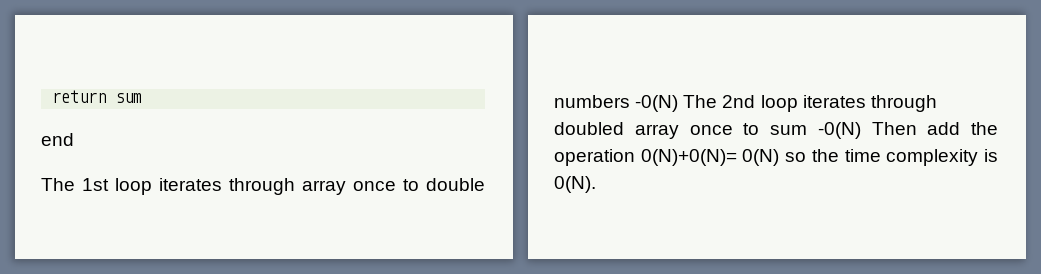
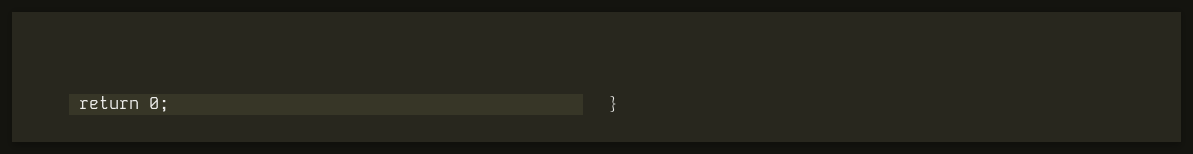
- return sum
- end
- The 1st loop iterates through array once to double numbers -0(N) The 2nd loop iterates through doubled array once to sum -0(N) Then add the operation 0(N)+0(N)= 0(N) so the time complexity is 0(N).
+ return 0;
+ }

